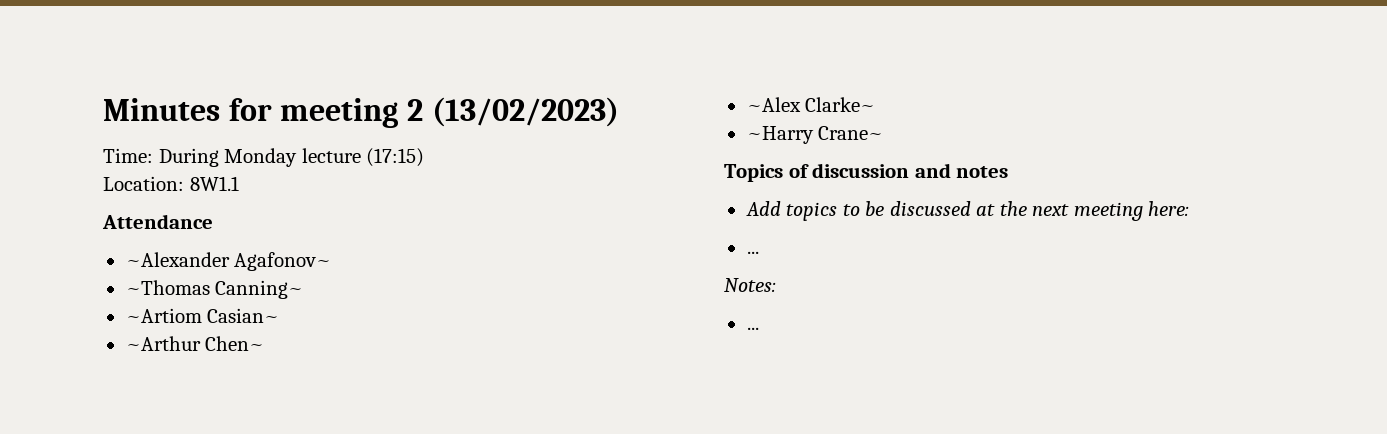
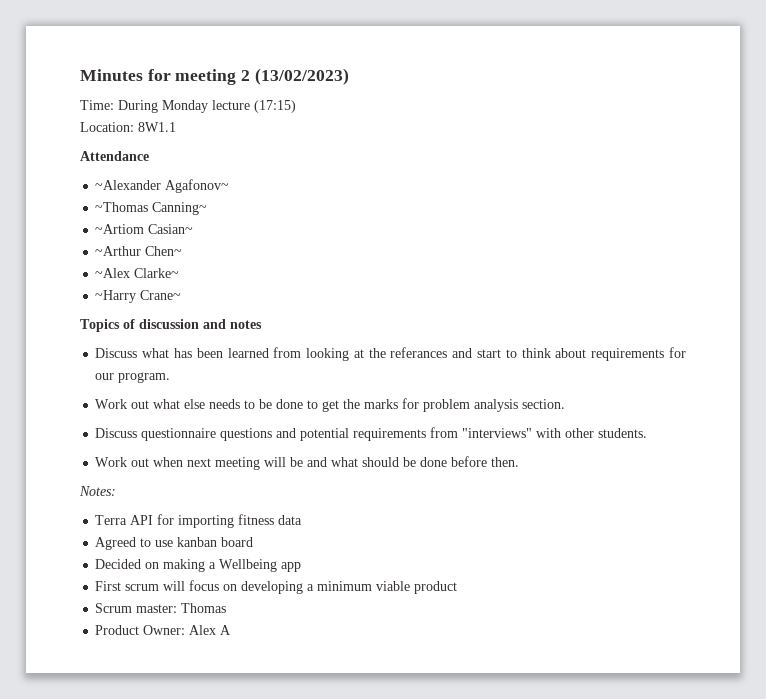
- Add topics to be discussed at the next meeting here:
- ...
+ Discuss what has been learned from looking at the referances and start to think about requirements for our program.
+ Work out what else needs to be done to get the marks for problem analysis section.
+ Discuss questionnaire questions and potential requirements from "interviews" with other students.
+ Work out when next meeting will be and what should be done before then.
  Notes:
- ...
+ Terra API for importing fitness data
+ Agreed to use kanban board
+ Decided on making a Wellbeing app
+ First scrum will focus on developing a minimum viable product
+ Scrum master: Thomas
+ Product Owner: Alex A

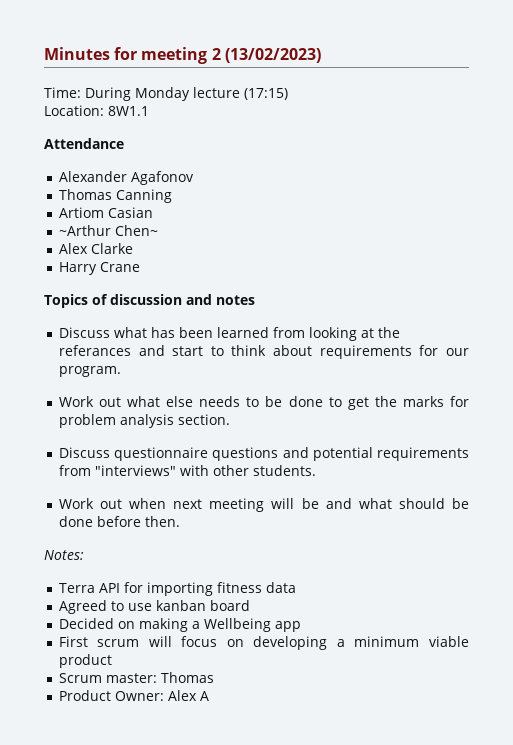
- ~Alexander Agafonov~
- ~Thomas Canning~
- ~Artiom Casian~
+ Alexander Agafonov
+ Thomas Canning
+ Artiom Casian
  ~Arthur Chen~
- ~Alex Clarke~
- ~Harry Crane~
+ Alex Clarke
+ Harry Crane

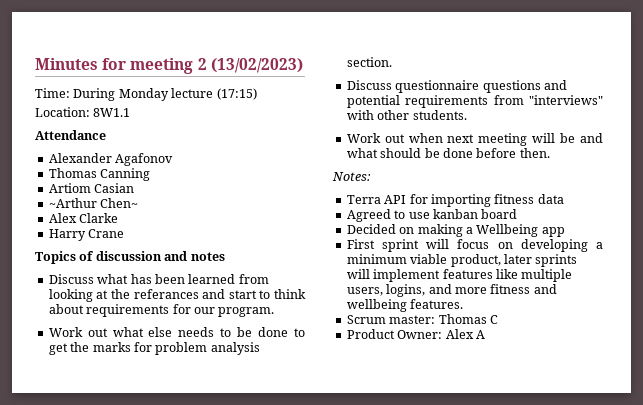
- First scrum will focus on developing a minimum viable product
+ First sprint will focus on developing a minimum viable product, later sprints will implement features like multiple users, logins, and more fitness and wellbeing features.
- Scrum master: Thomas
+ Scrum master: Thomas C

